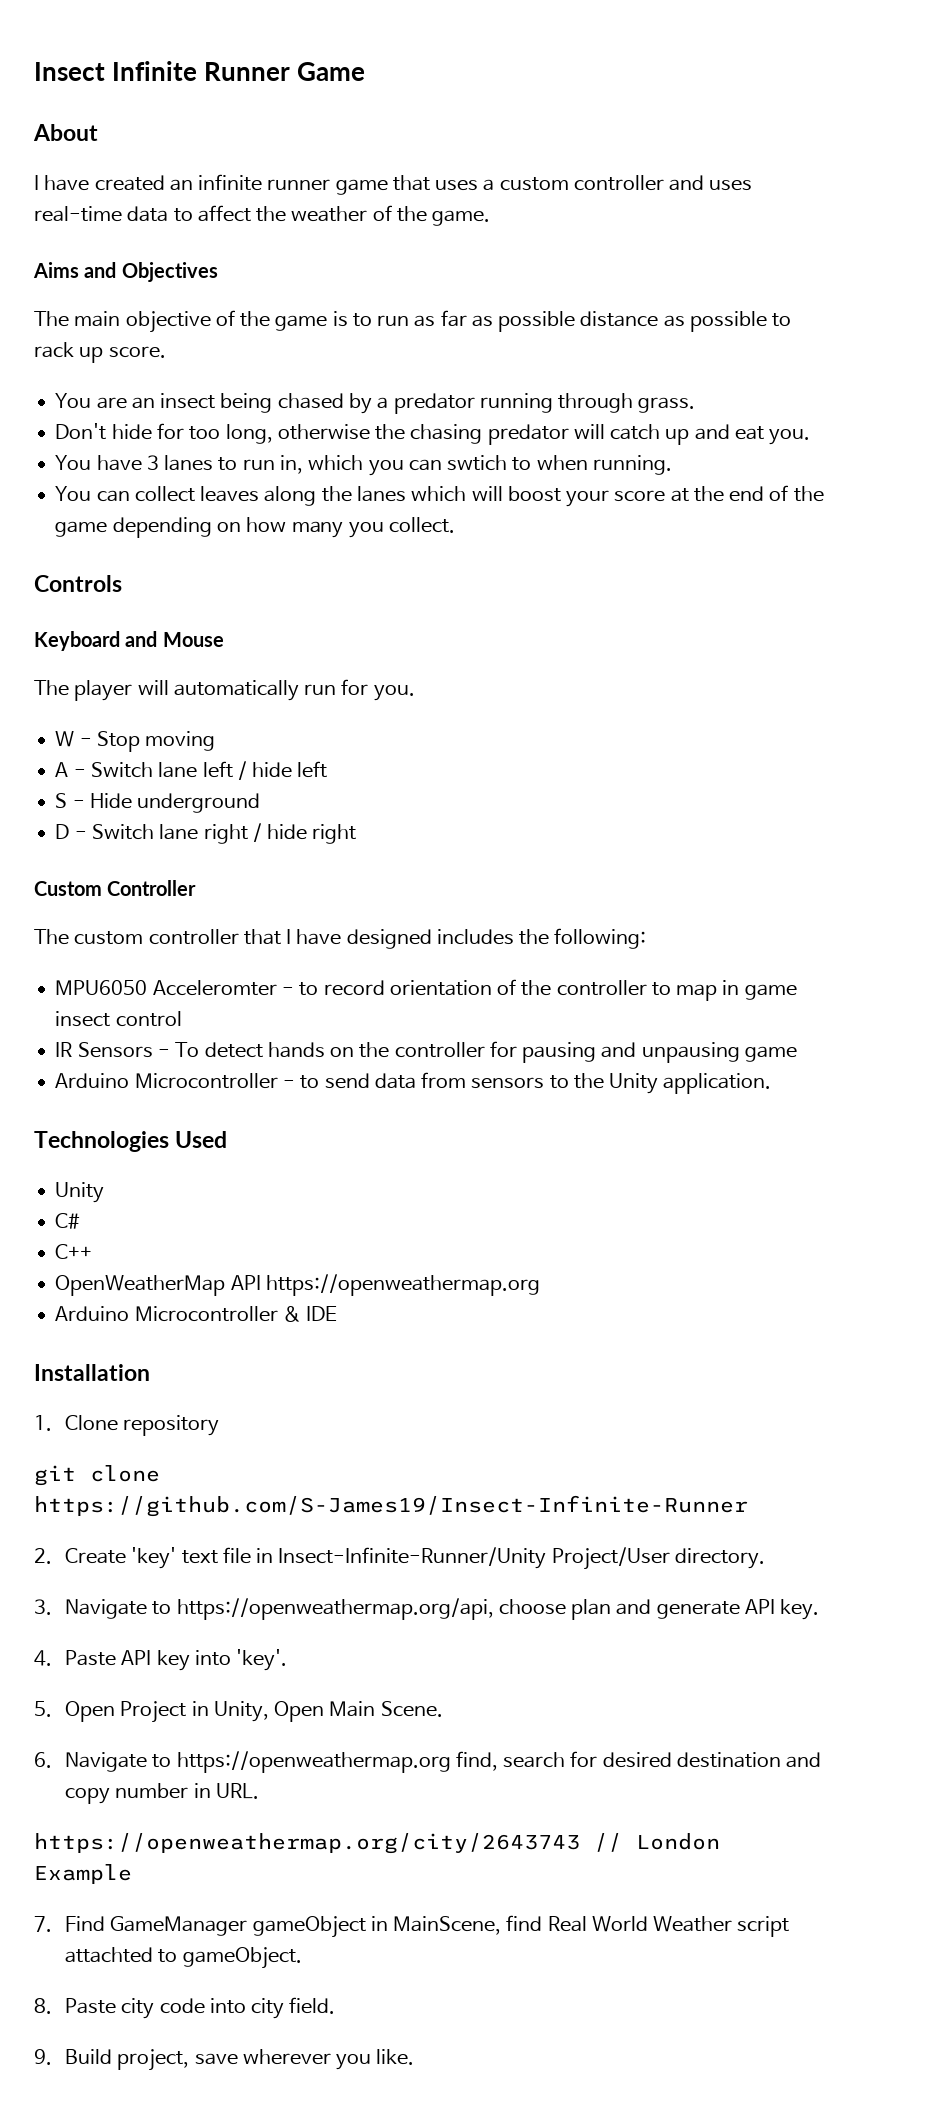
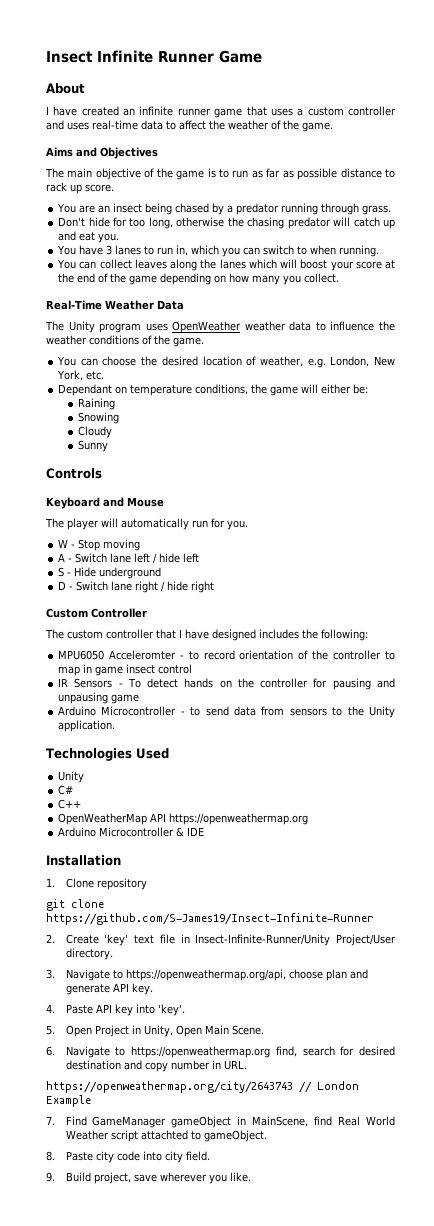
- The main objective of the game is to run as far as possible distance as possible to rack up score.
+ The main objective of the game is to run as far as possible distance to rack up score.
- You have 3 lanes to run in, which you can swtich to when running.
+ You have 3 lanes to run in, which you can switch to when running.
+ Real-Time Weather Data
+ The Unity program uses OpenWeather weather data to influence the weather conditions of the game.
+ You can choose the desired location of weather, e.g. London, New York, etc.
+ Dependant on temperature conditions, the game will either be:
+ Raining
+ Snowing
+ Cloudy
+ Sunny

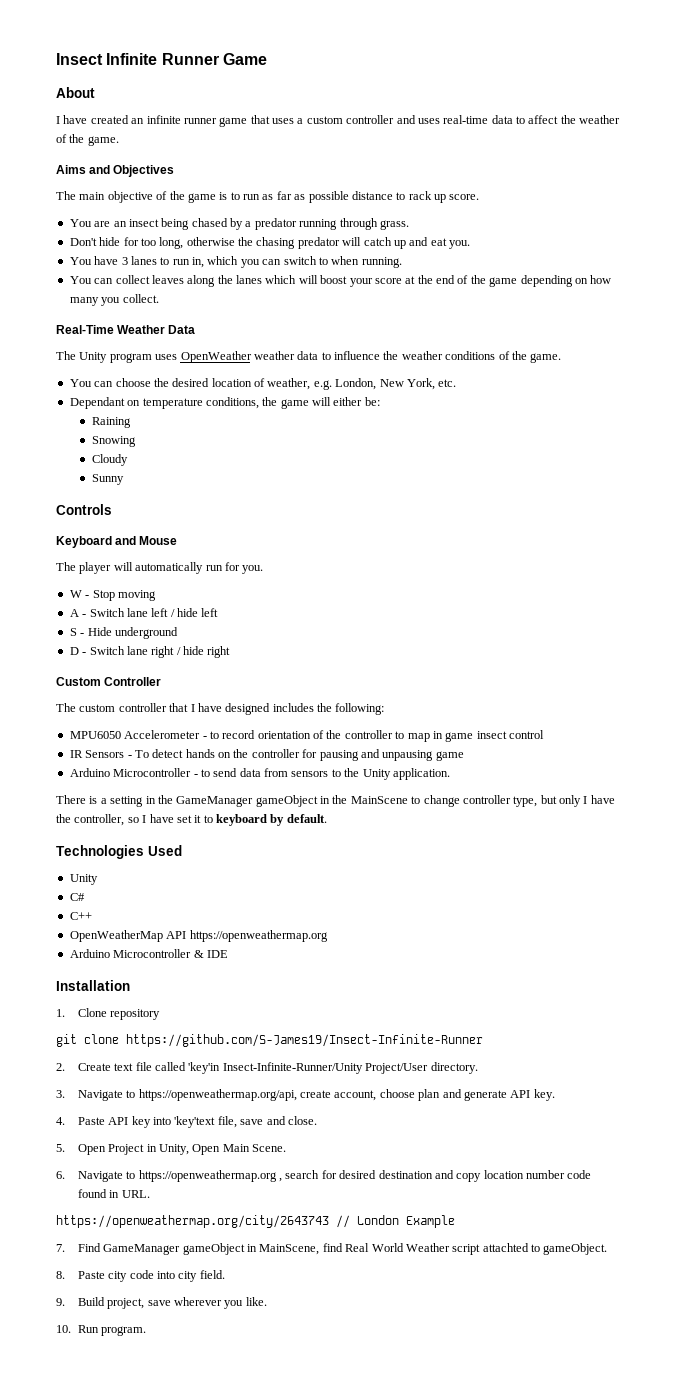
- MPU6050 Acceleromter - to record orientation of the controller to map in game insect control
+ MPU6050 Accelerometer - to record orientation of the controller to map in game insect control
+ There is a setting in the GameManager gameObject in the MainScene to change controller type, but only I have the controller, so I have set it to keyboard by default.
- 2. Create 'key' text file in Insect-Infinite-Runner/Unity Project/User directory.
+ 2. Create text file called 'key'in Insect-Infinite-Runner/Unity Project/User directory.
- 3. Navigate to https://openweathermap.org/api, choose plan and generate API key.
+ 3. Navigate to https://openweathermap.org/api, create account, choose plan and generate API key.
- 4. Paste API key into 'key'.
+ 4. Paste API key into 'key'text file, save and close.
- 6. Navigate to https://openweathermap.org find, search for desired destination and copy number in URL.
+ 6. Navigate to https://openweathermap.org , search for desired destination and copy location number code found in URL.
+ 10. Run program.

